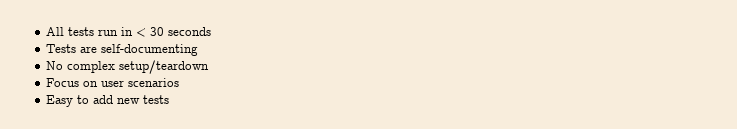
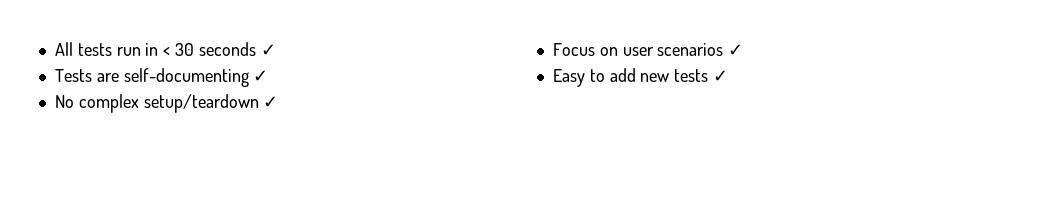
- All tests run in < 30 seconds
+ All tests run in < 30 seconds ✓
- Tests are self-documenting
+ Tests are self-documenting ✓
- No complex setup/teardown
+ No complex setup/teardown ✓
- Focus on user scenarios
+ Focus on user scenarios ✓
- Easy to add new tests
+ Easy to add new tests ✓

